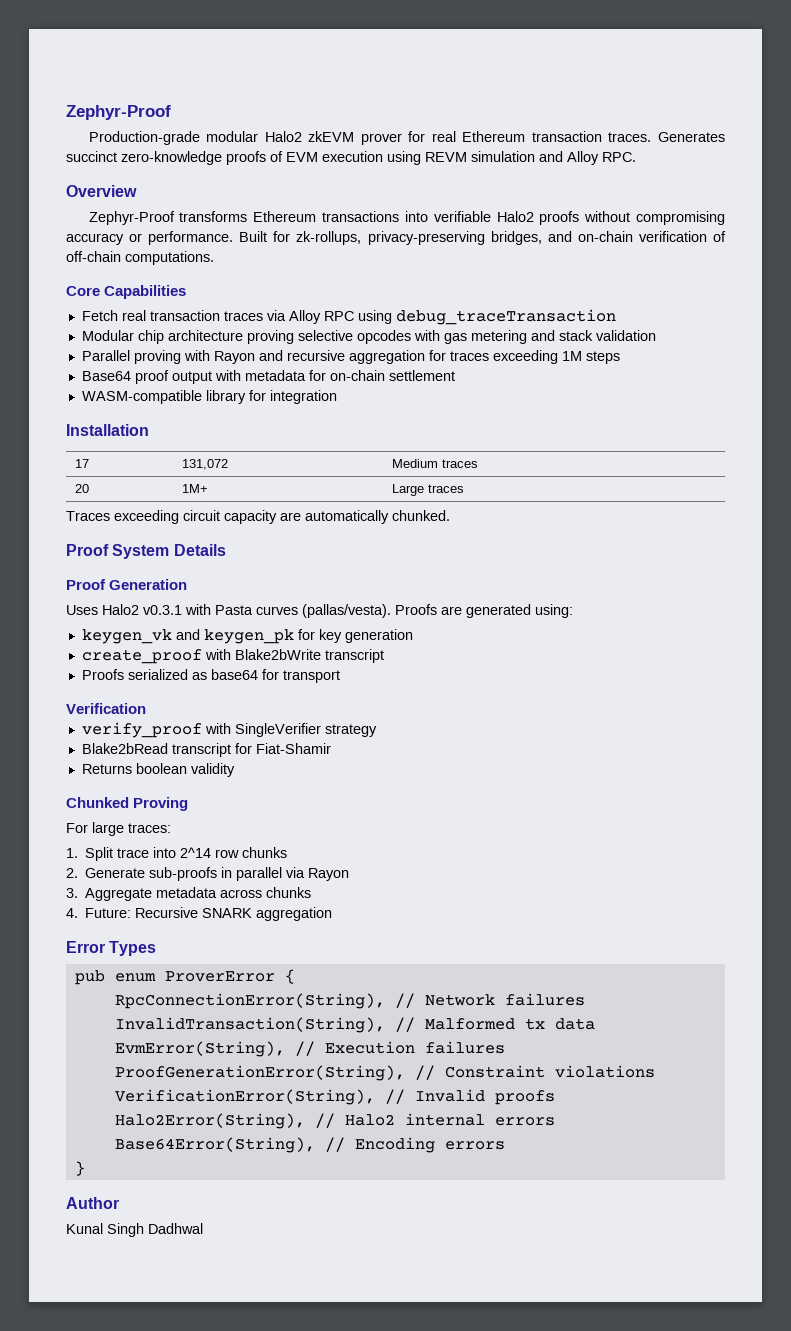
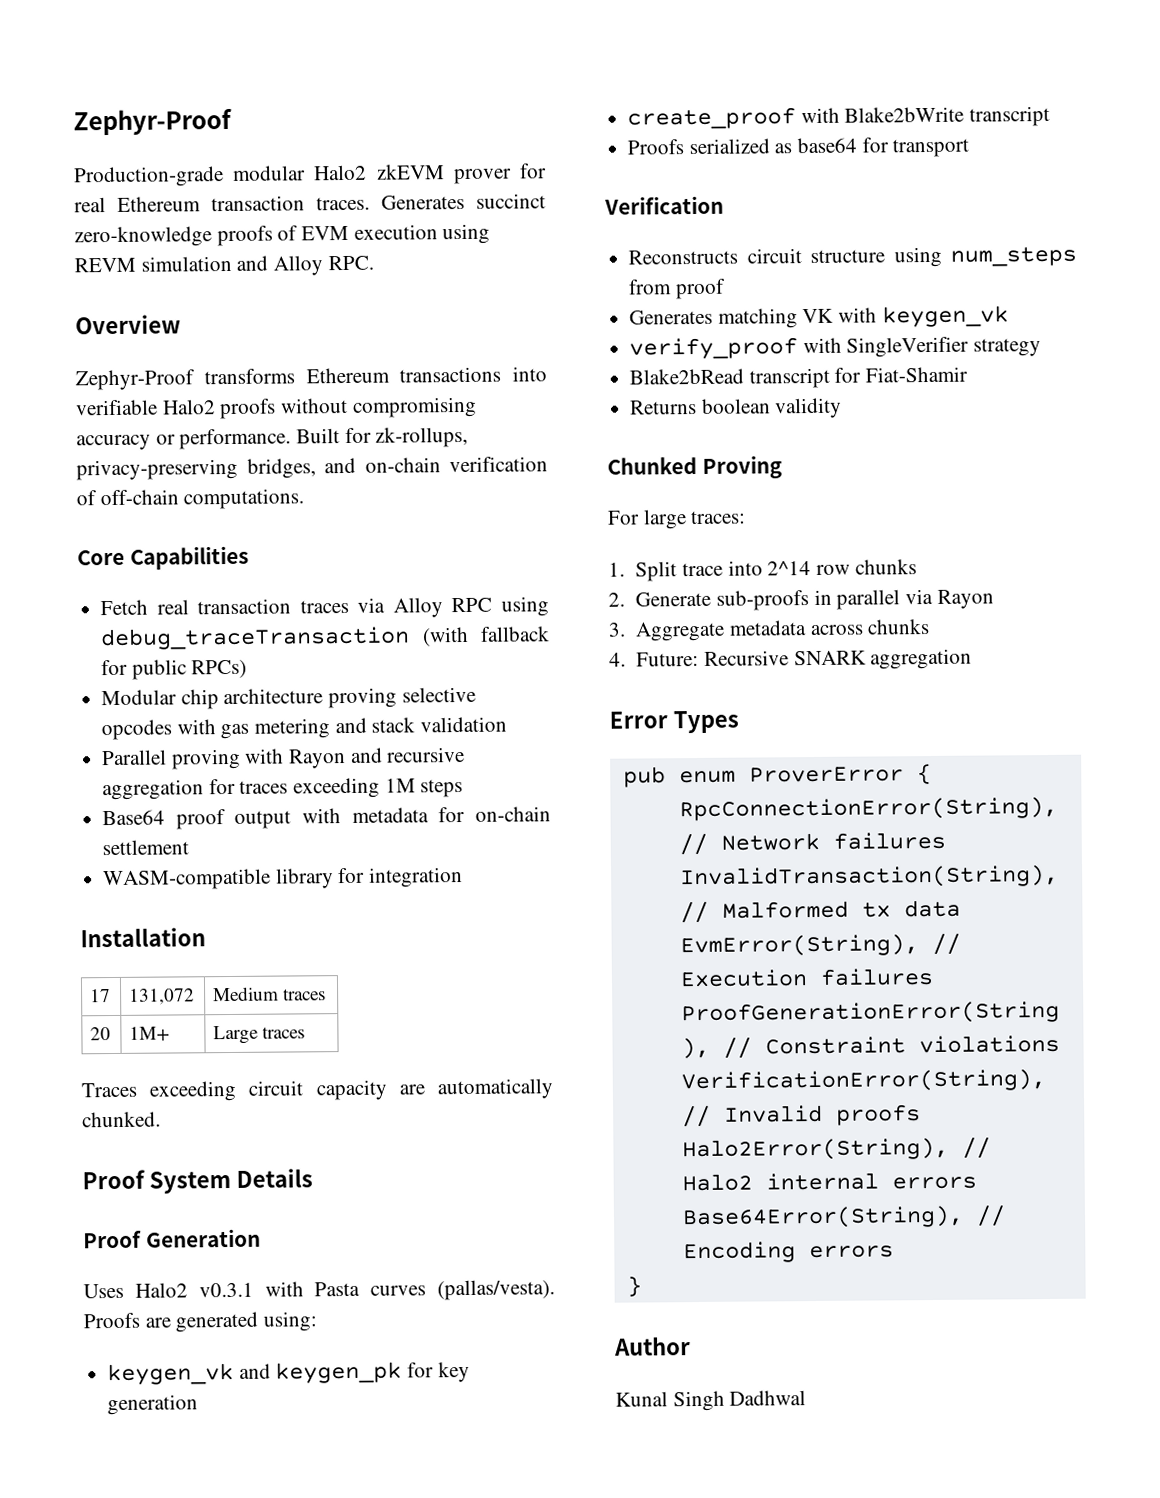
- Fetch real transaction traces via Alloy RPC using debug_traceTransaction
+ Fetch real transaction traces via Alloy RPC using debug_traceTransaction (with fallback for public RPCs)
+ Reconstructs circuit structure using num_steps from proof
+ Generates matching VK with keygen_vk

